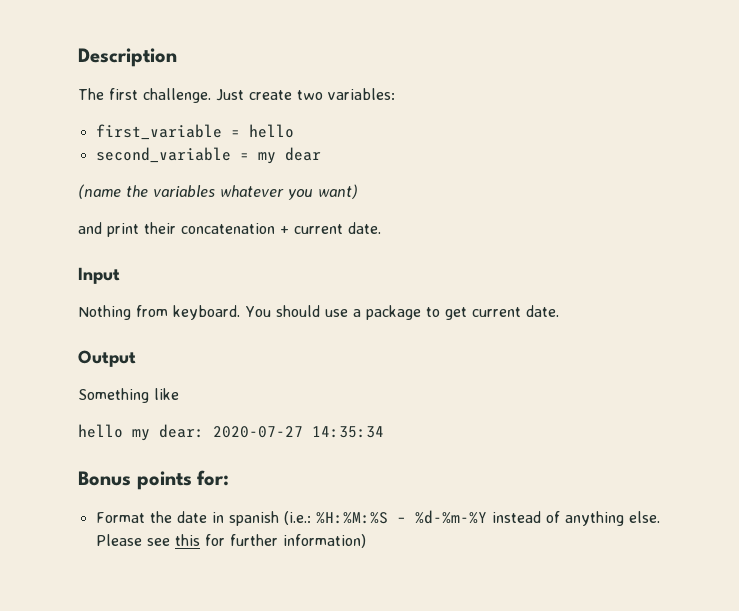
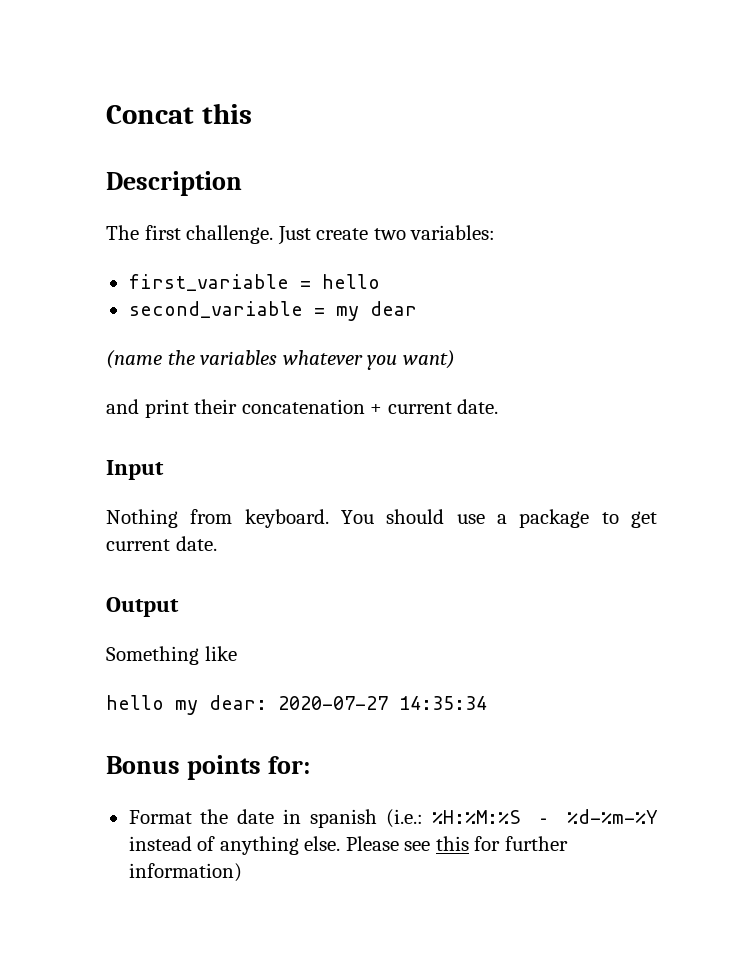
+ Concat this

